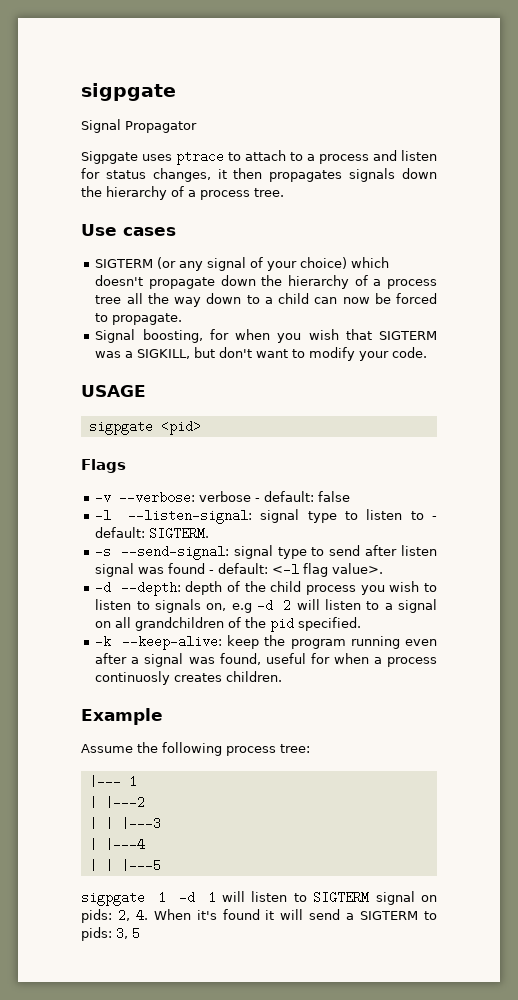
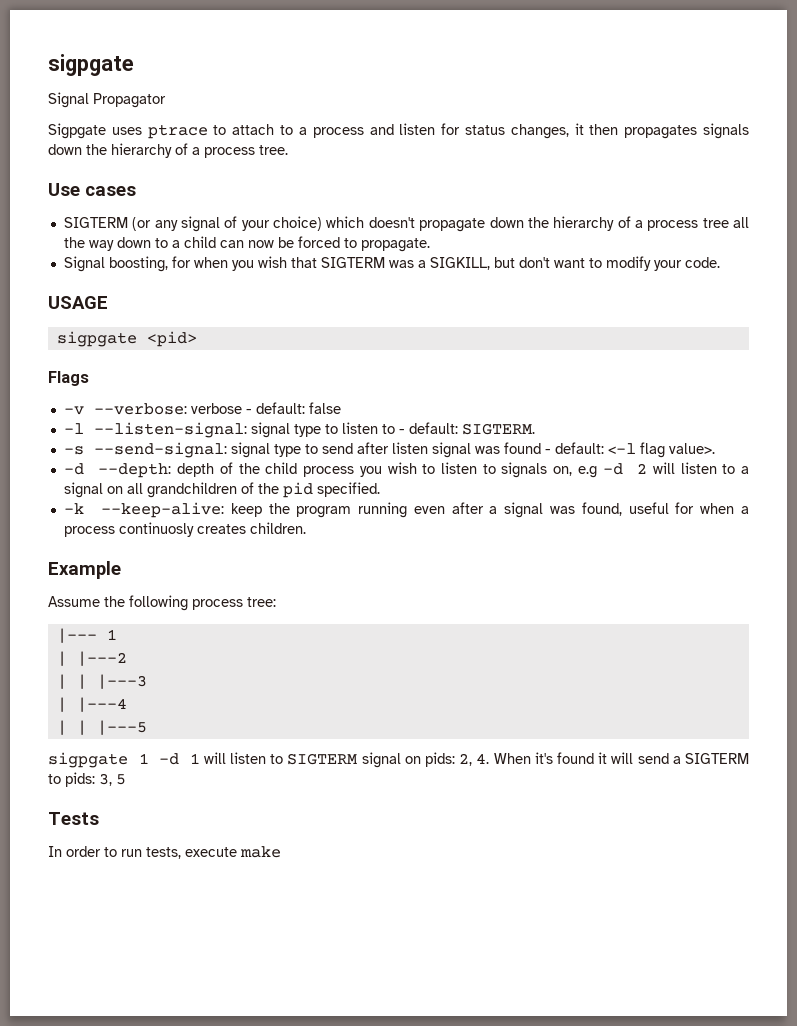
+ Tests
+ In order to run tests, execute make

